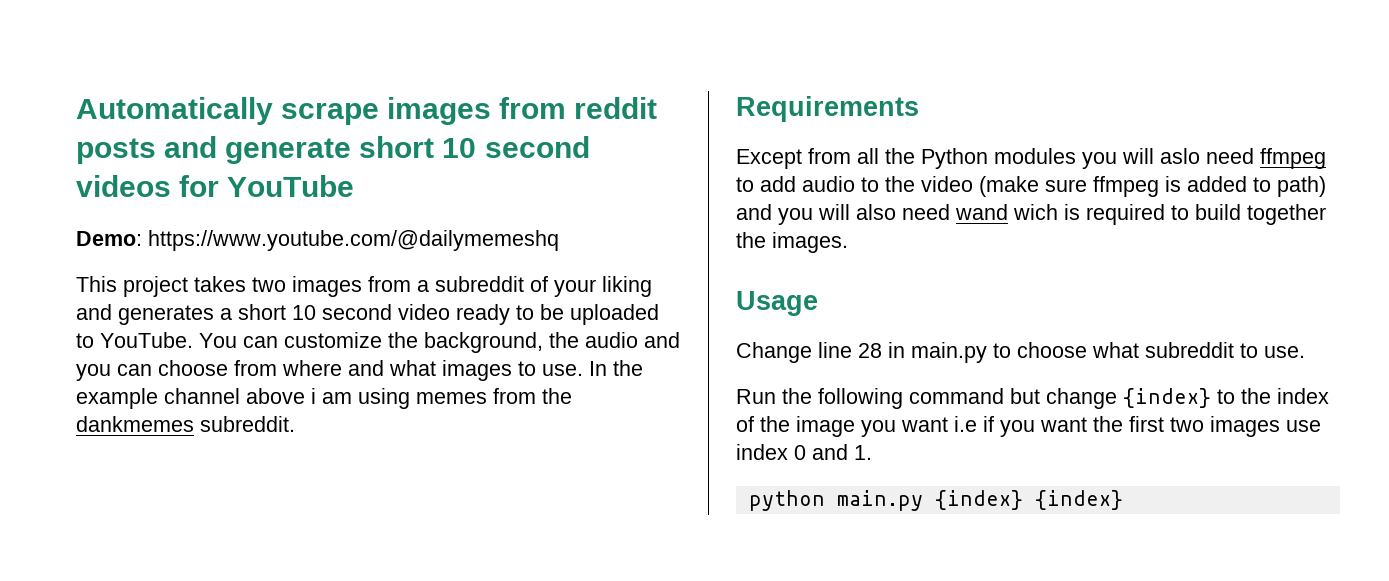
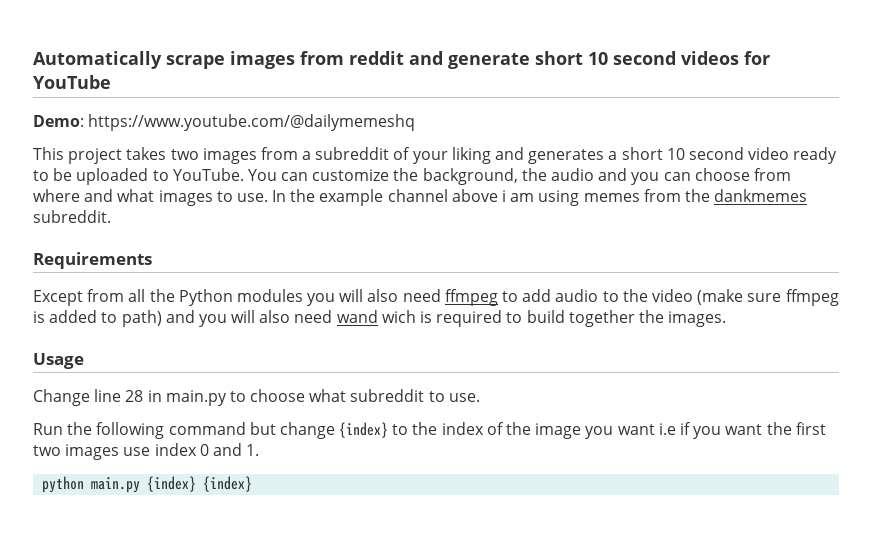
- Automatically scrape images from reddit posts and generate short 10 second videos for YouTube
+ Automatically scrape images from reddit and generate short 10 second videos for YouTube
- Except from all the Python modules you will aslo need ffmpeg to add audio to the video (make sure ffmpeg is added to path) and you will also need wand wich is required to build together the images.
+ Except from all the Python modules you will also need ffmpeg to add audio to the video (make sure ffmpeg is added to path) and you will also need wand wich is required to build together the images.

